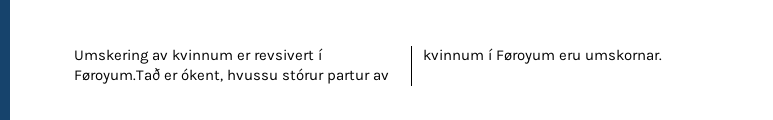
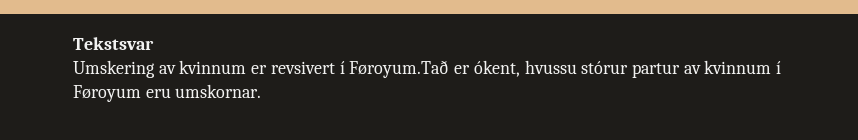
+ Tekstsvar

